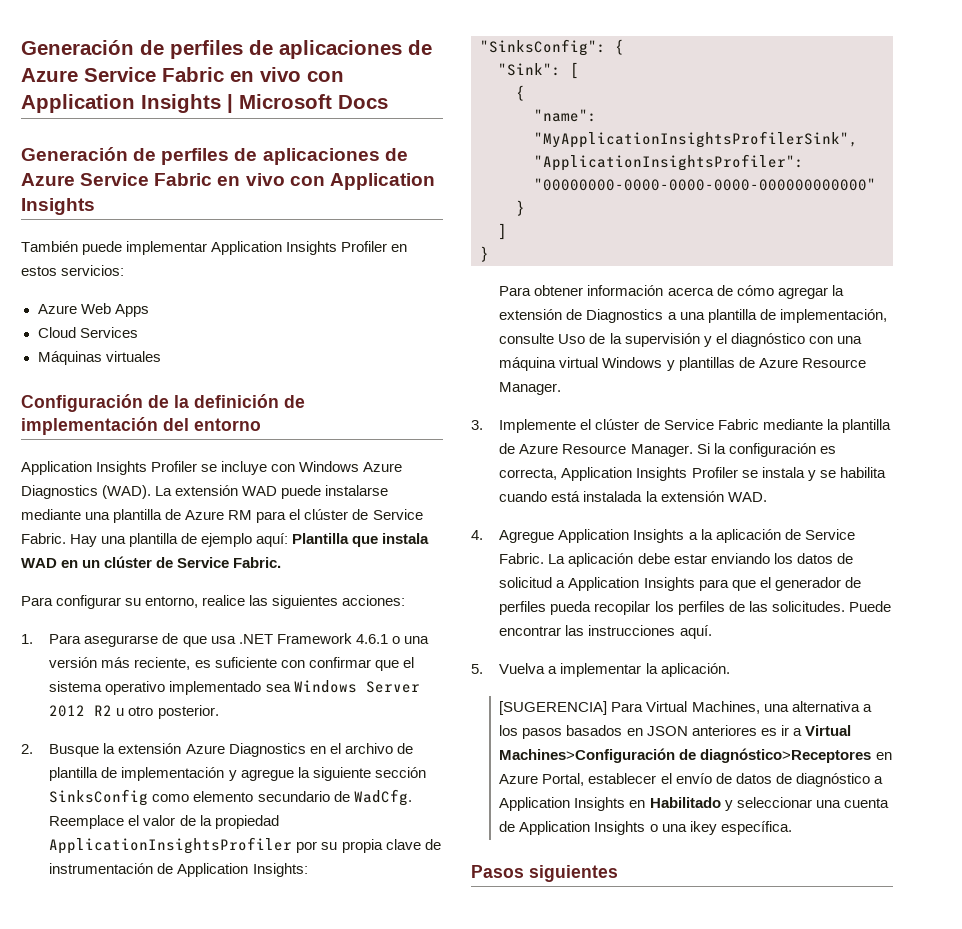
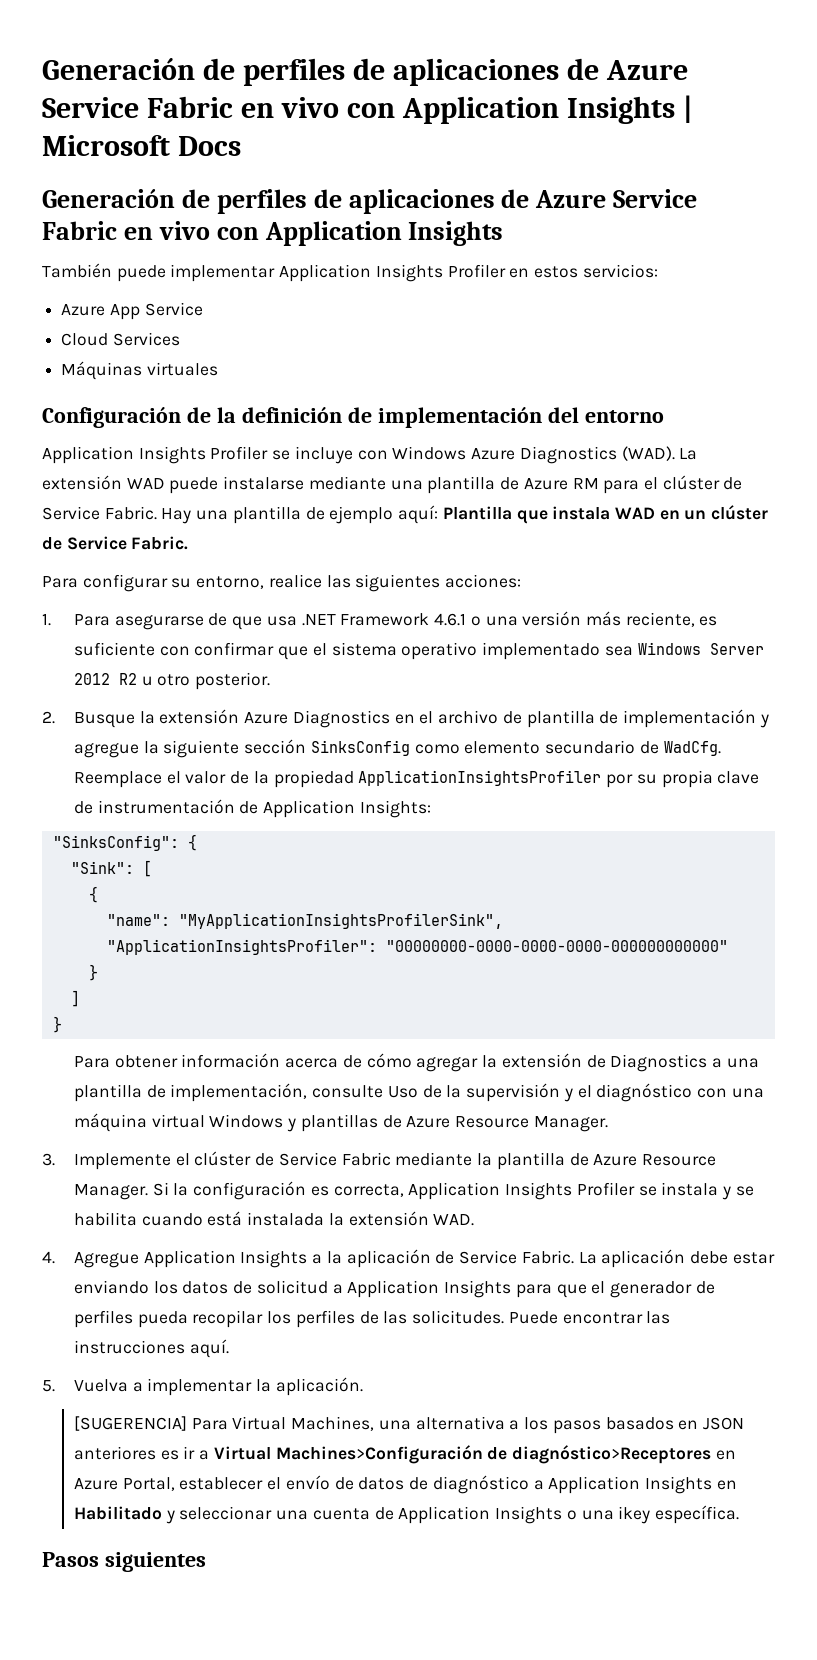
- Azure Web Apps
+ Azure App Service

